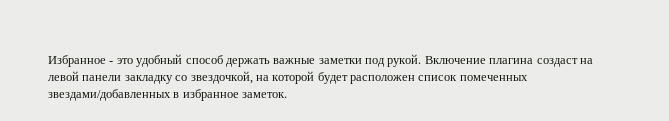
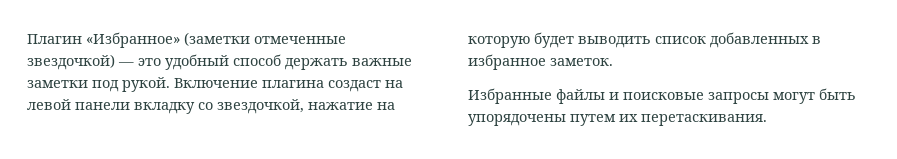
- Избранное - это удобный способ держать важные заметки под рукой.
+ Плагин «Избранное» (заметки отмеченные звездочкой) — это удобный способ держать важные заметки под рукой.
- Включение плагина создаст на левой панели закладку со звездочкой, на которой будет расположен список помеченных звездами/добавленных в избранное заметок.
+ Включение плагина создаст на левой панели вкладку со звездочкой, нажатие на которую будет выводить список добавленных в избранное заметок.
+ Избранные файлы и поисковые запросы могут быть упорядочены путем их перетаскивания.

